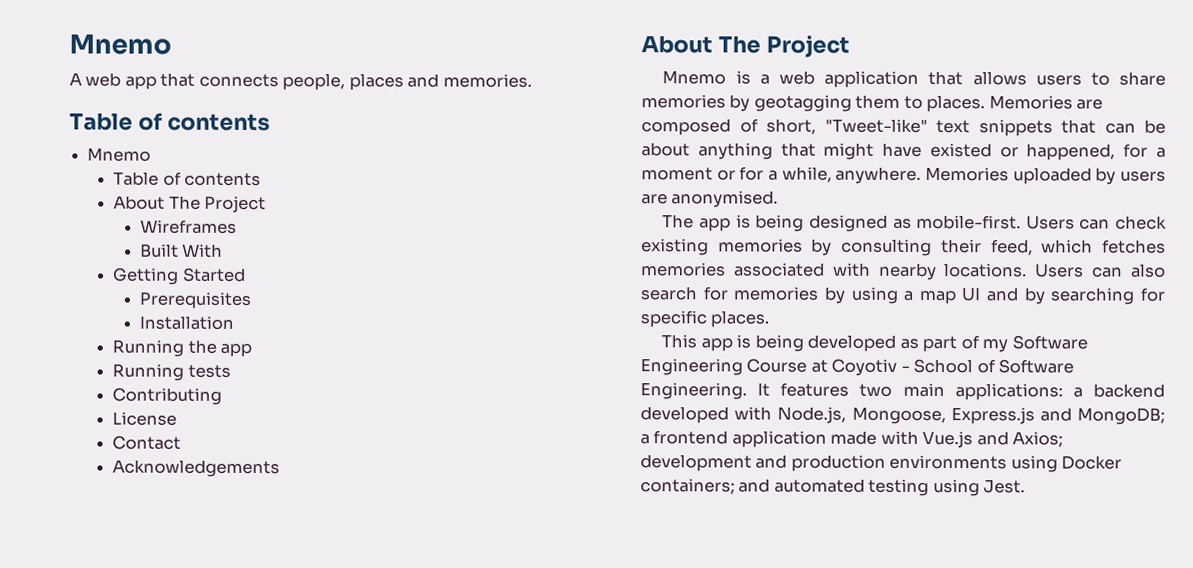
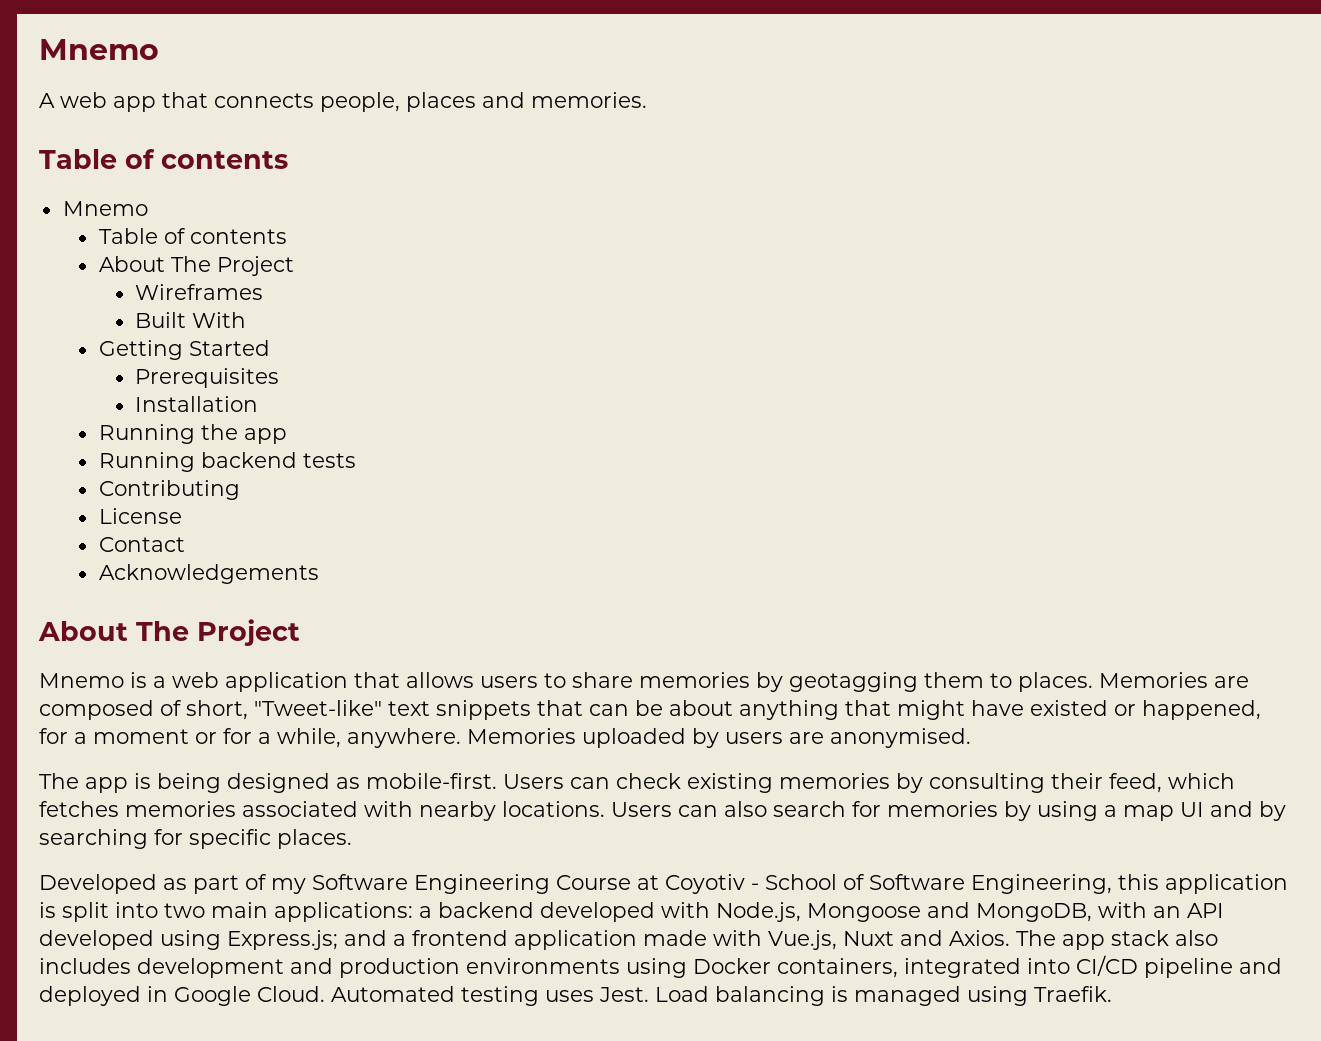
- Running tests
+ Running backend tests
- This app is being developed as part of my Software Engineering Course at Coyotiv - School of Software Engineering. It features two main applications: a backend developed with Node.js, Mongoose, Express.js and MongoDB; a frontend application made with Vue.js and Axios; development and production environments using Docker containers; and automated testing using Jest.
+ Developed as part of my Software Engineering Course at Coyotiv - School of Software Engineering, this application is split into two main applications: a backend developed with Node.js, Mongoose and MongoDB, with an API developed using Express.js; and a frontend application made with Vue.js, Nuxt and Axios. The app stack also includes development and production environments using Docker containers, integrated into CI/CD pipeline and deployed in Google Cloud. Automated testing uses Jest. Load balancing is managed using Traefik.

